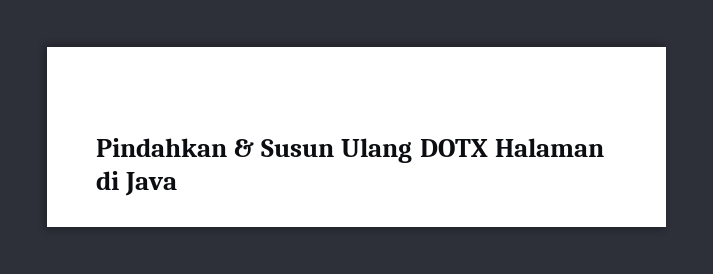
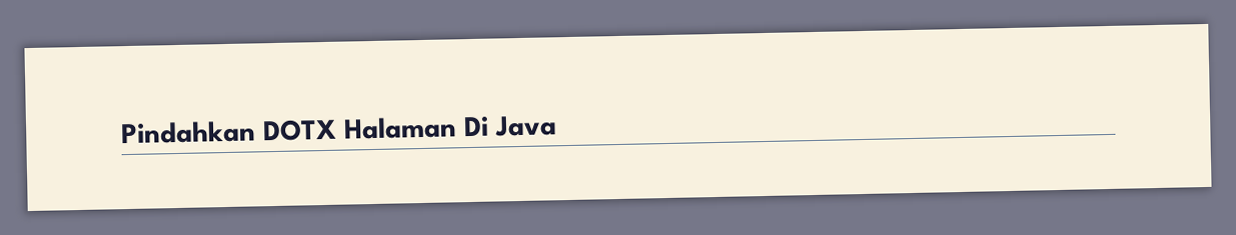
- Pindahkan & Susun Ulang DOTX Halaman di Java
+ Pindahkan DOTX Halaman Di Java

